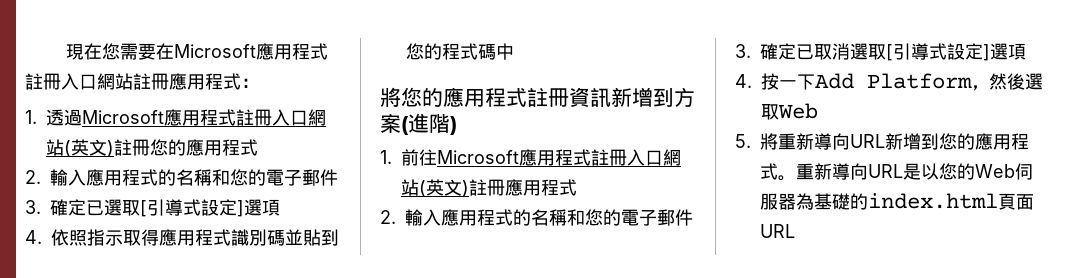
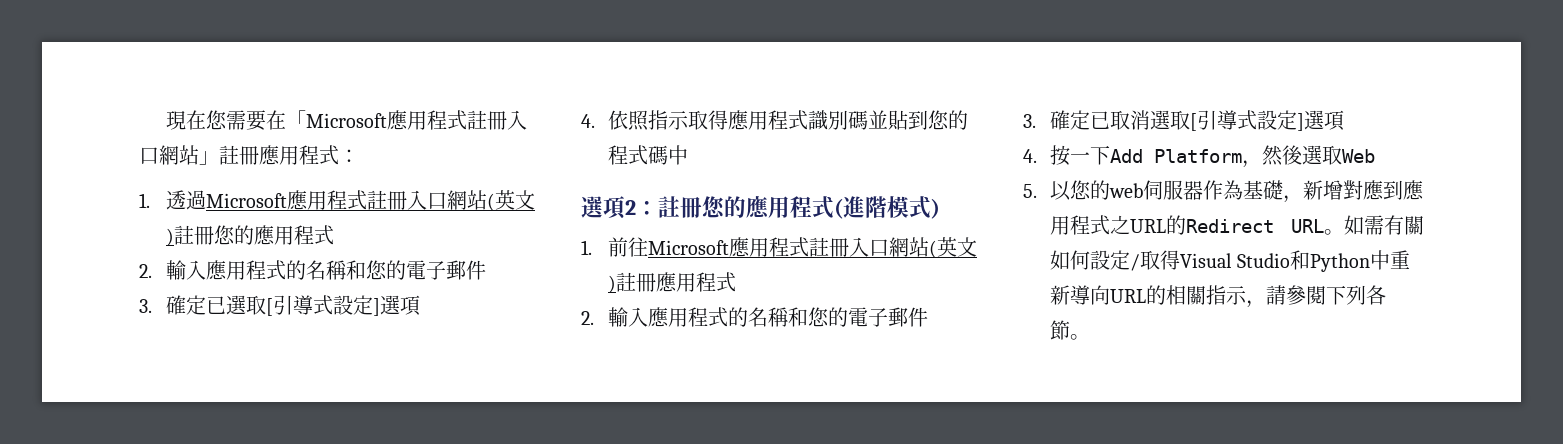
- 現在您需要在Microsoft應用程式註冊入口網站註冊應用程式：
+ 現在您需要在「Microsoft應用程式註冊入口網站」註冊應用程式：
- 將您的應用程式註冊資訊新增到方案(進階)
+ 選項2：註冊您的應用程式(進階模式)
- 5.將重新導向URL新增到您的應用程式。重新導向URL是以您的Web伺服器為基礎的index.html頁面URL
+ 5.以您的web伺服器作為基礎，新增對應到應用程式之URL的Redirect URL。如需有關如何設定/取得Visual Studio和Python中重新導向URL的相關指示，請參閱下列各節。

